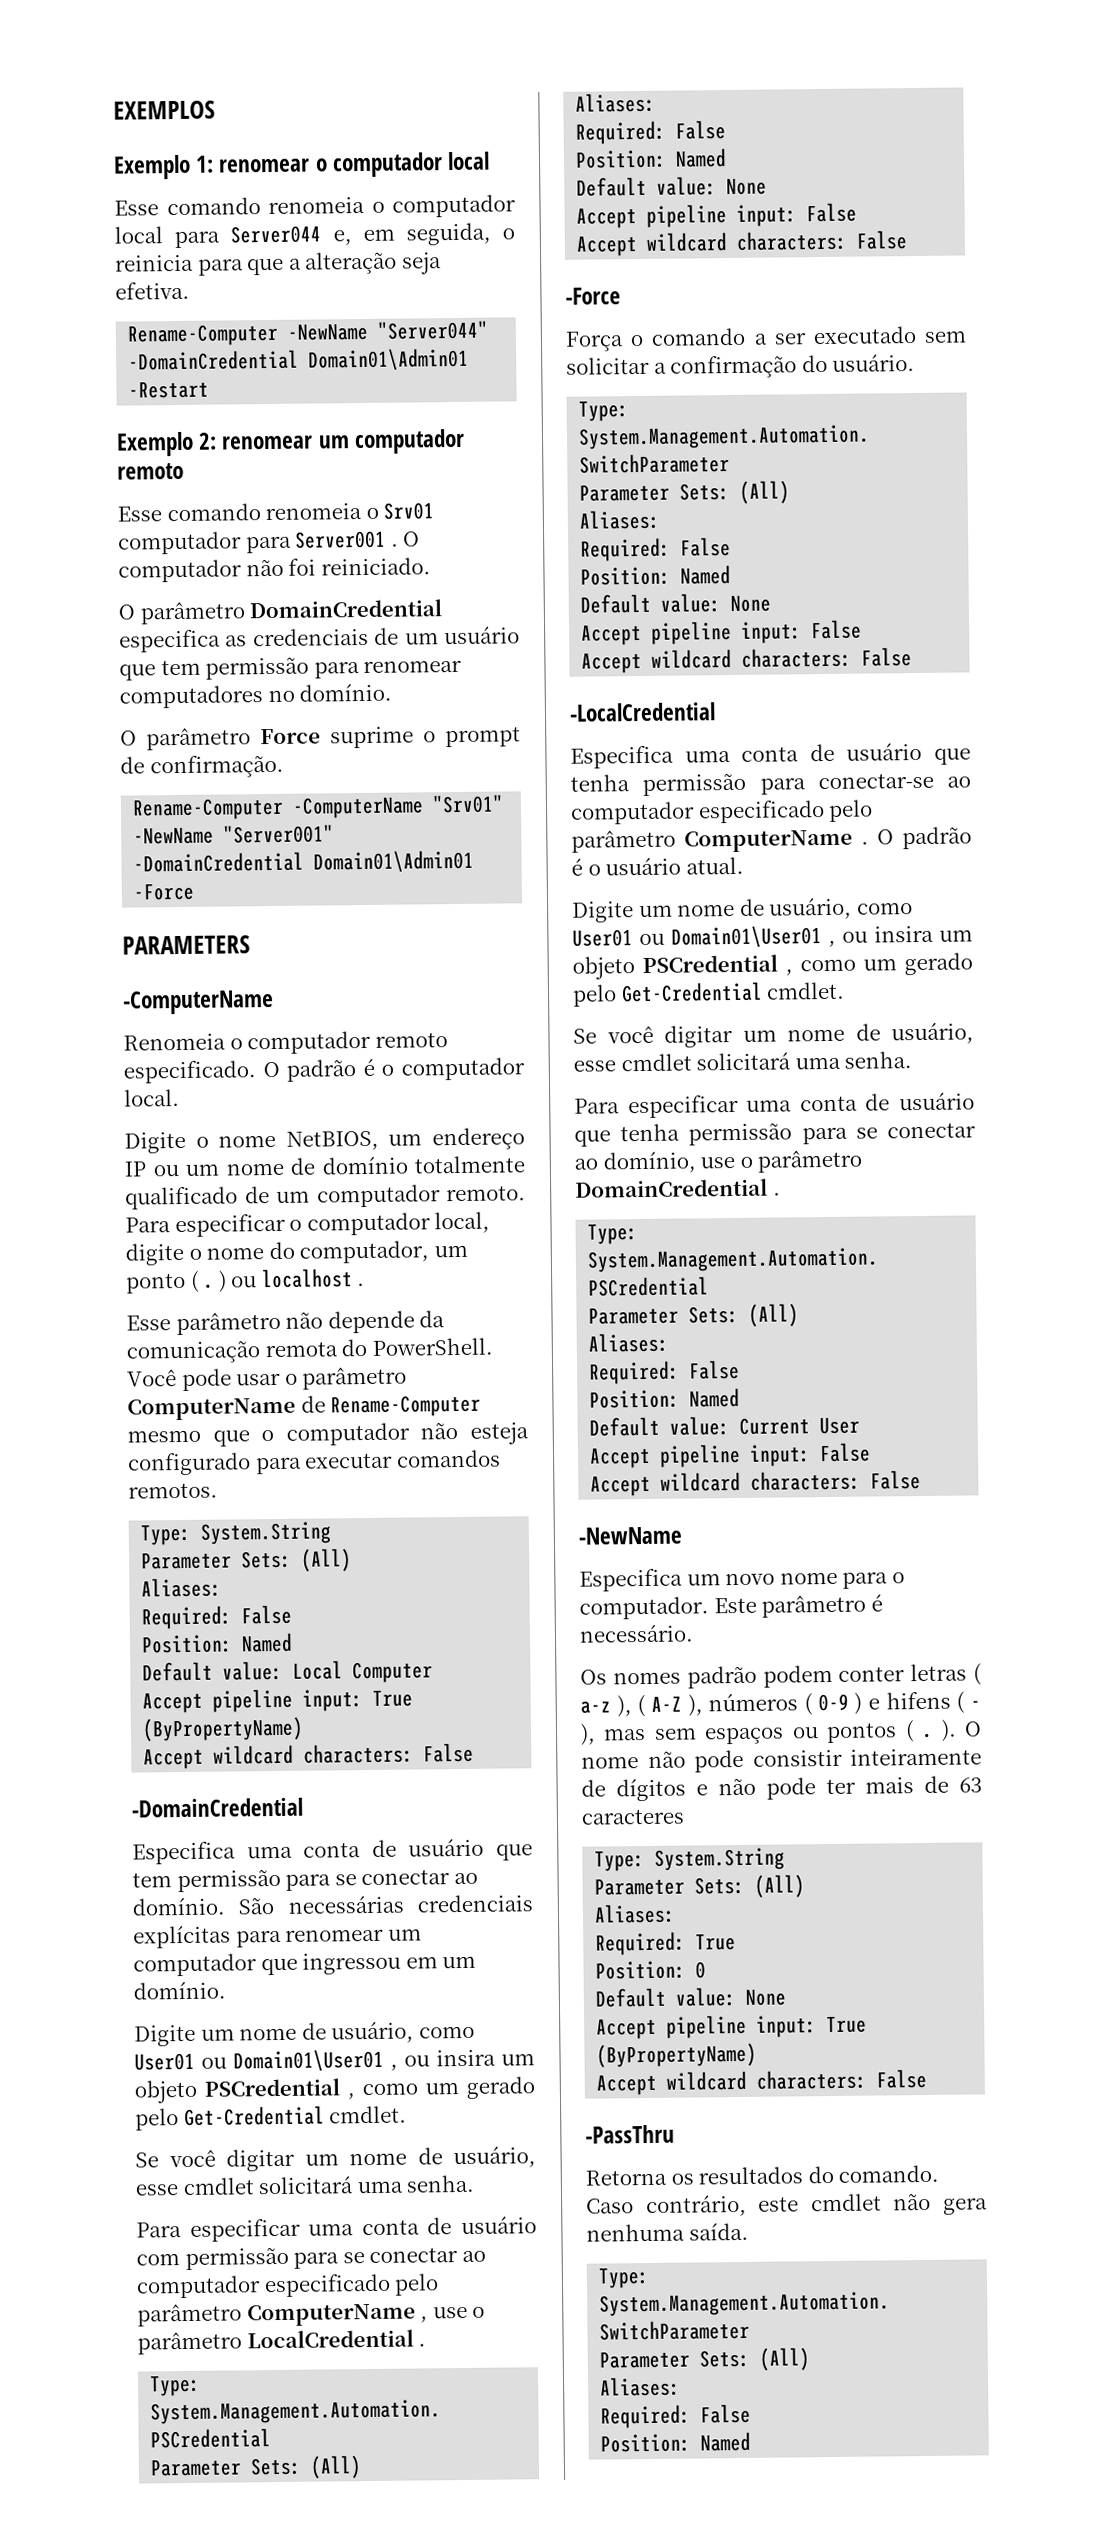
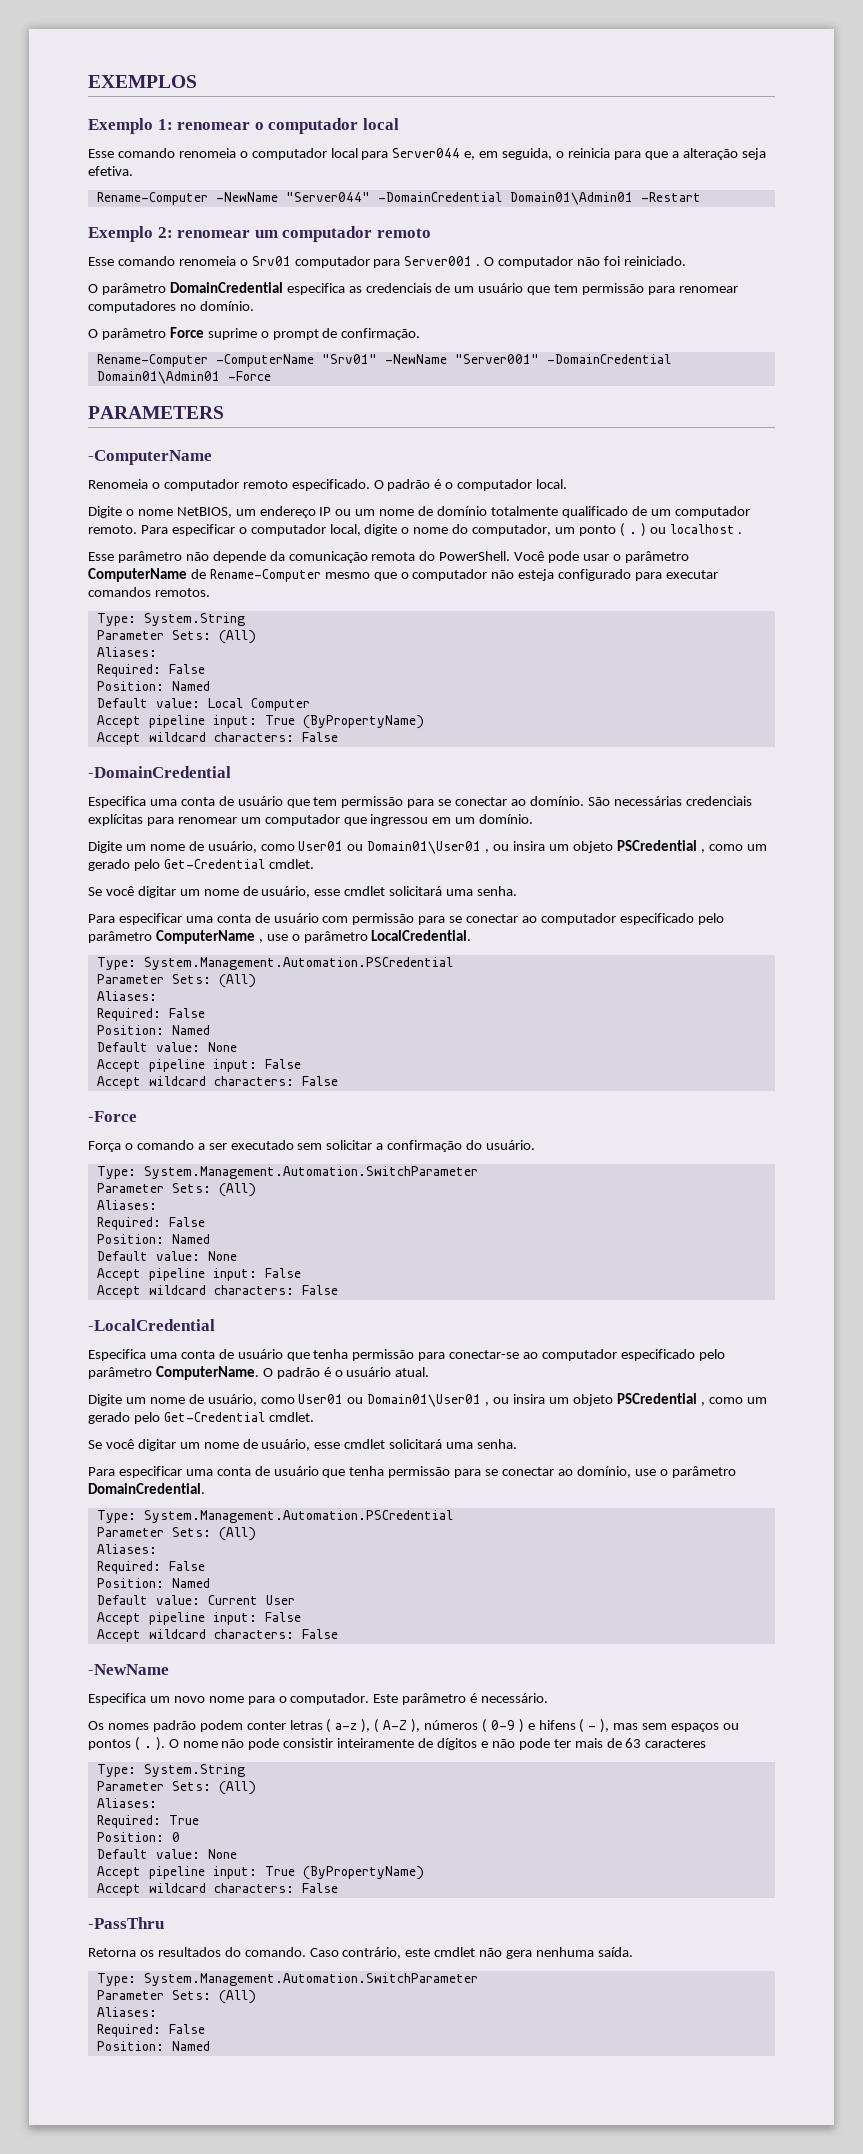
- Para especificar uma conta de usuário com permissão para se conectar ao computador especificado pelo parâmetro ComputerName , use o parâmetro LocalCredential .
+ Para especificar uma conta de usuário com permissão para se conectar ao computador especificado pelo parâmetro ComputerName , use o parâmetro LocalCredential.
- Especifica uma conta de usuário que tenha permissão para conectar-se ao computador especificado pelo parâmetro ComputerName .
+ Especifica uma conta de usuário que tenha permissão para conectar-se ao computador especificado pelo parâmetro ComputerName.
- Para especificar uma conta de usuário que tenha permissão para se conectar ao domínio, use o parâmetro DomainCredential .
+ Para especificar uma conta de usuário que tenha permissão para se conectar ao domínio, use o parâmetro DomainCredential.

